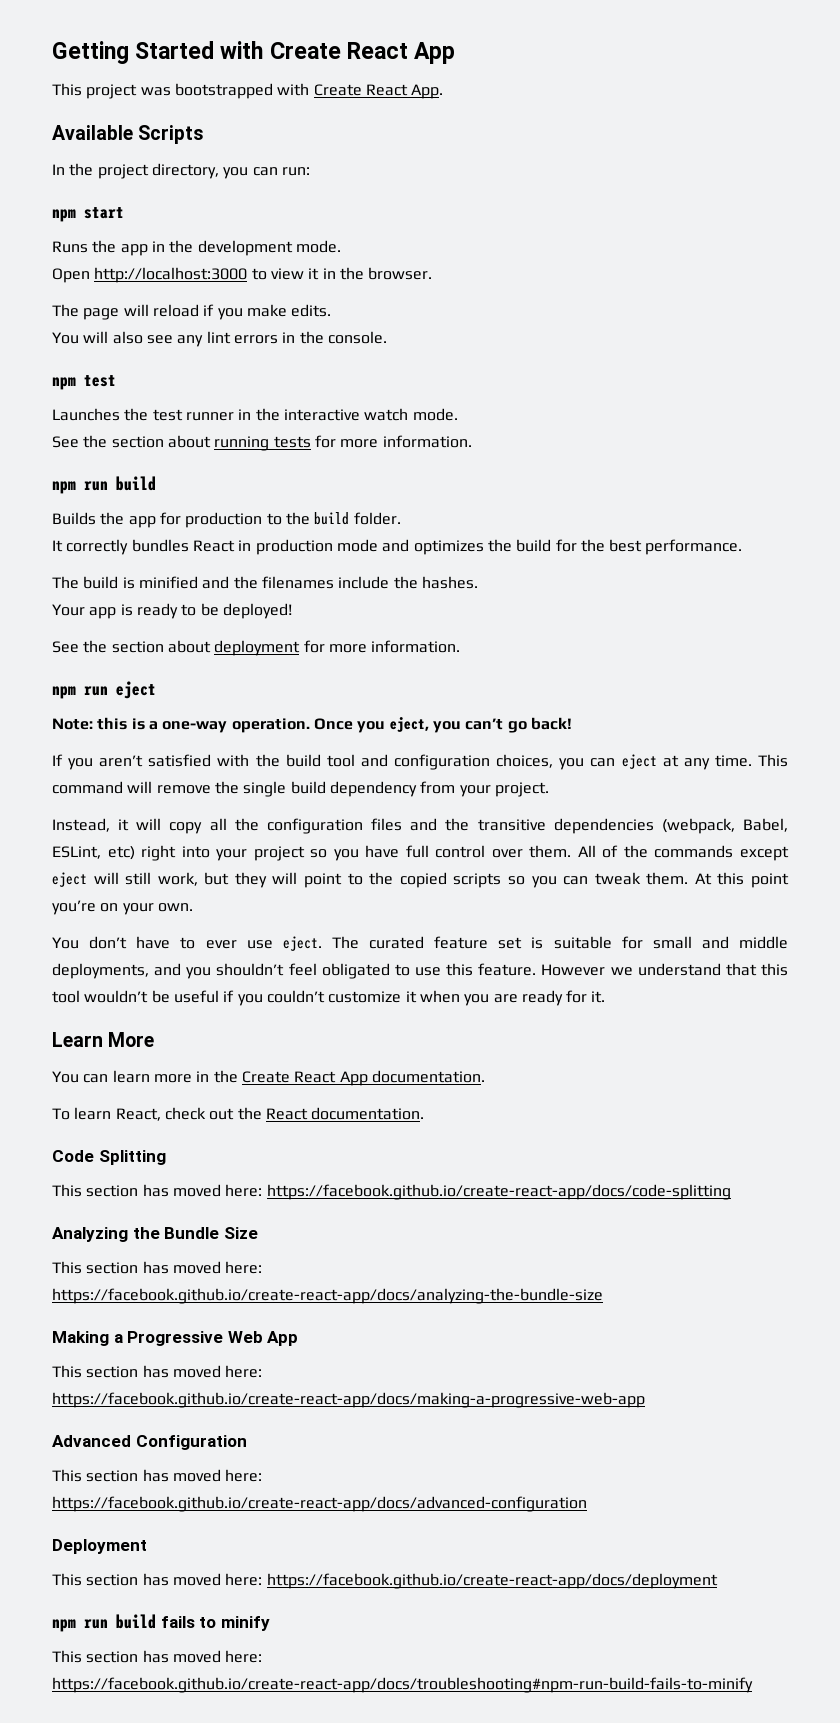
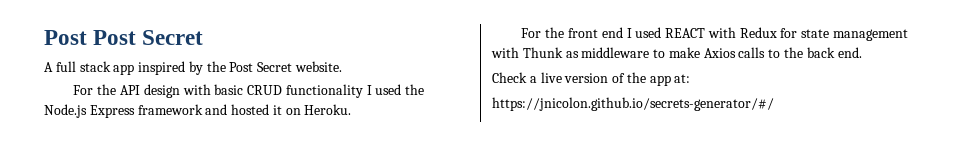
- Getting Started with Create React App
- This project was bootstrapped with Create React App.
- Available Scripts
- In the project directory, you can run:
- npm start
- Runs the app in the development mode.
- Open http://localhost:3000 to view it in the browser.
- The page will reload if you make edits.
- You will also see any lint errors in the console.
- npm test
- Launches the test runner in the interactive watch mode.
- See the section about running tests for more information.
- npm run build
- Builds the app for production to the build folder.
- It correctly bundles React in production mode and optimizes the build for the best performance.
- The build is minified and the filenames include the hashes.
- Your app is ready to be deployed!
- See the section about deployment for more information.
- npm run eject
- Note: this is a one-way operation. Once you eject, you can’t go back!
- If you aren’t satisfied with the build tool and configuration choices, you can eject at any time. This command will remove the single build dependency from your project.
- Instead, it will copy all the configuration files and the transitive dependencies (webpack, Babel, ESLint, etc) right into your project so you have full control over them. All of the commands except eject will still work, but they will point to the copied scripts so you can tweak them. At this point you’re on your own.
- You don’t have to ever use eject. The curated feature set is suitable for small and middle deployments, and you shouldn’t feel obligated to use this feature. However we understand that this tool wouldn’t be useful if you couldn’t customize it when you are ready for it.
- Learn More
- You can learn more in the Create React App documentation.
- To learn React, check out the React documentation.
- Code Splitting
- This section has moved here: https://facebook.github.io/create-react-app/docs/code-splitting
- Analyzing the Bundle Size
- This section has moved here: https://facebook.github.io/create-react-app/docs/analyzing-the-bundle-size
- Making a Progressive Web App
- This section has moved here: https://facebook.github.io/create-react-app/docs/making-a-progressive-web-app
- Advanced Configuration
- This section has moved here: https://facebook.github.io/create-react-app/docs/advanced-configuration
- Deployment
- This section has moved here: https://facebook.github.io/create-react-app/docs/deployment
- npm run build fails to minify
- This section has moved here: https://facebook.github.io/create-react-app/docs/troubleshooting#npm-run-build-fails-to-minify
+ Post Post Secret
+ A full stack app inspired by the Post Secret website.
+ For the API design with basic CRUD functionality I used the Node.js Express framework and hosted it on Heroku.
+ For the front end I used REACT with Redux for state management with Thunk as middleware to make Axios calls to the back end.
+ Check a live version of the app at:
+ https://jnicolon.github.io/secrets-generator/#/

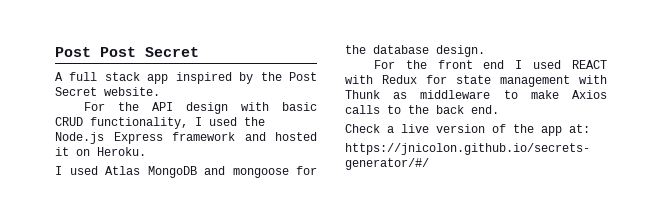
- For the API design with basic CRUD functionality I used the Node.js Express framework and hosted it on Heroku.
+ For the API design with basic CRUD functionality, I used the Node.js Express framework and hosted it on Heroku.
+ I used Atlas MongoDB and mongoose for the database design.

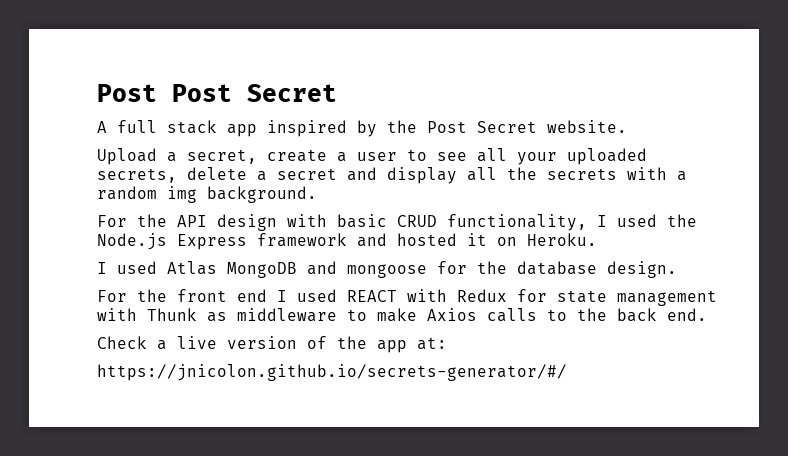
+ Upload a secret, create a user to see all your uploaded secrets, delete a secret and display all the secrets with a random img background.

